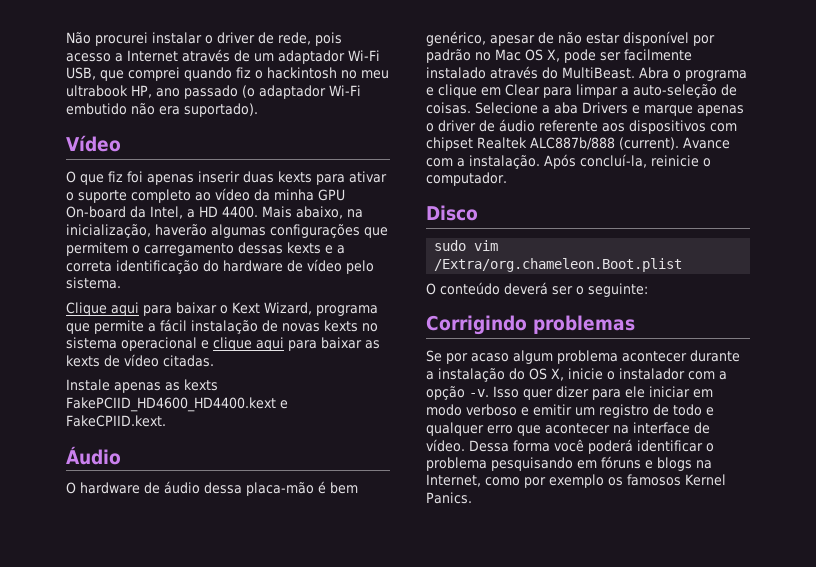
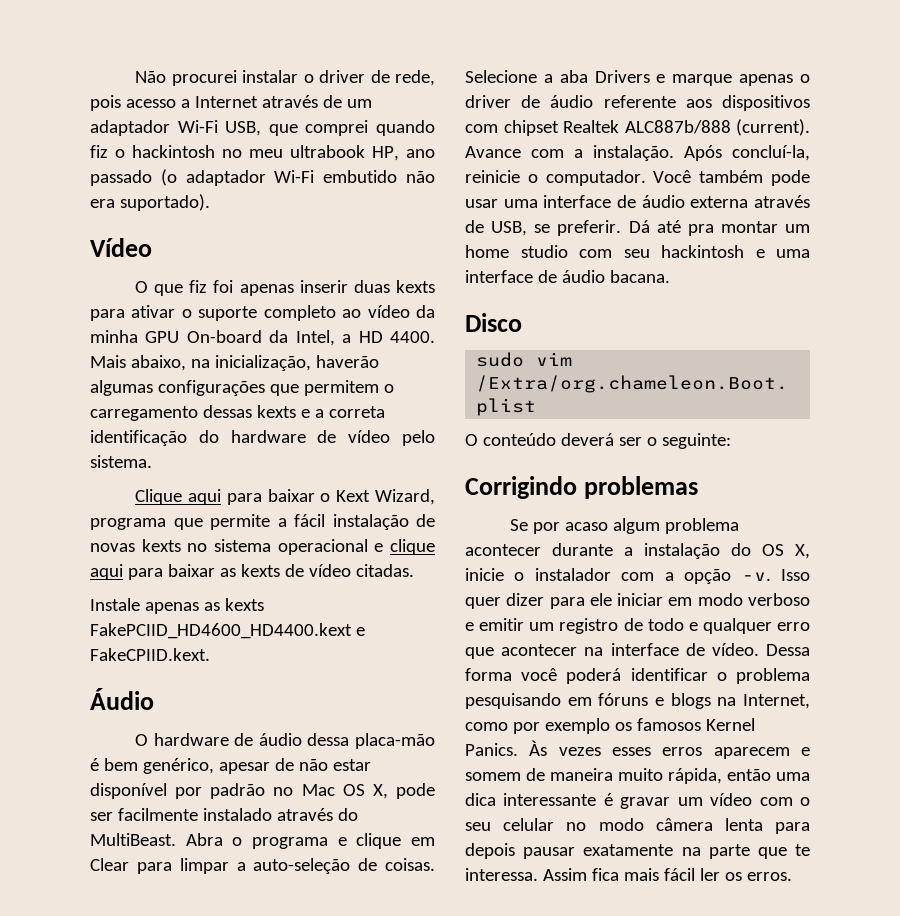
+ Você também pode usar uma interface de áudio externa através de USB, se preferir. Dá até pra montar um home studio com seu hackintosh e uma interface de áudio bacana.
+ Às vezes esses erros aparecem e somem de maneira muito rápida, então uma dica interessante é gravar um vídeo com o seu celular no modo câmera lenta para depois pausar exatamente na parte que te interessa. Assim fica mais fácil ler os erros.

